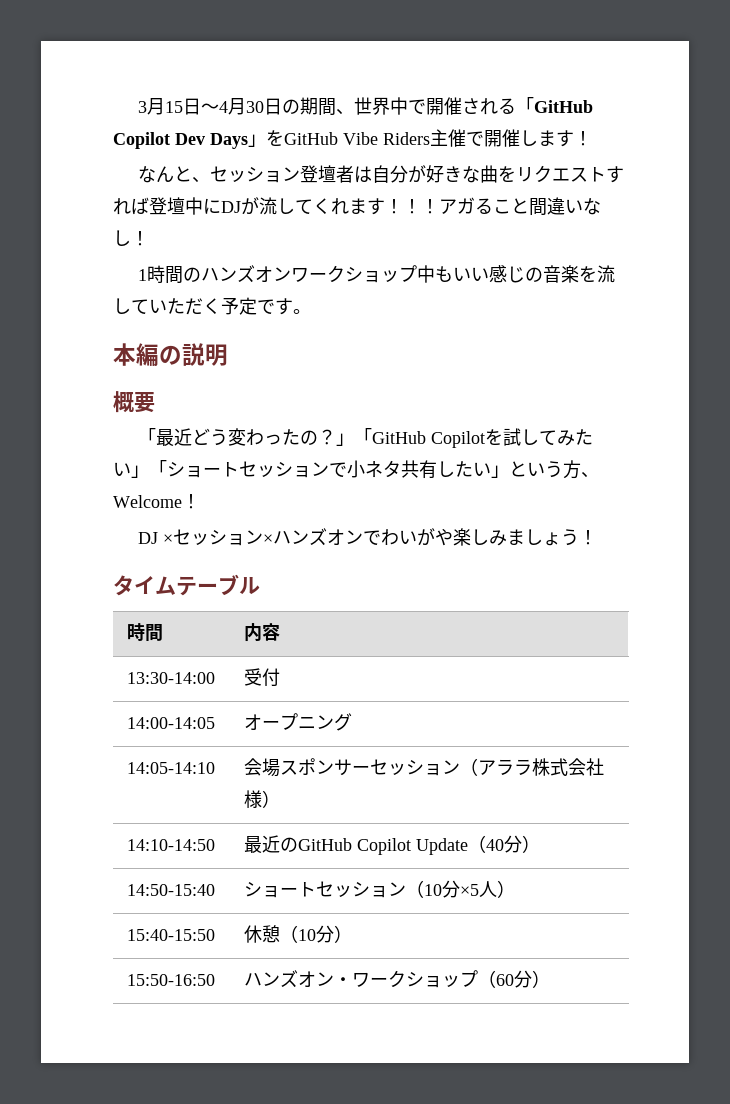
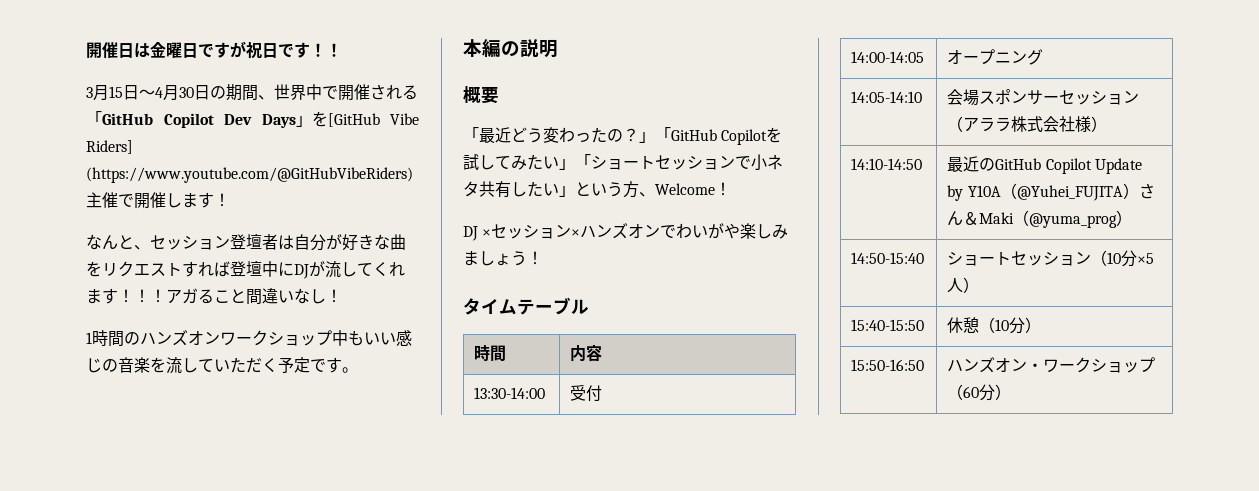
+ 開催日は金曜日ですが祝日です！！
- 3月15日〜4月30日の期間、世界中で開催される「GitHub Copilot Dev Days」をGitHub Vibe Riders主催で開催します！
+ 3月15日〜4月30日の期間、世界中で開催される「GitHub Copilot Dev Days」を[GitHub Vibe Riders] (https://www.youtube.com/@GitHubVibeRiders)主催で開催します！
- 14:10-14:50 | 最近のGitHub Copilot Update（40分）
+ 14:10-14:50 | 最近のGitHub Copilot Update by Y10A（@Yuhei_FUJITA）さん＆Maki（@yuma_prog）

